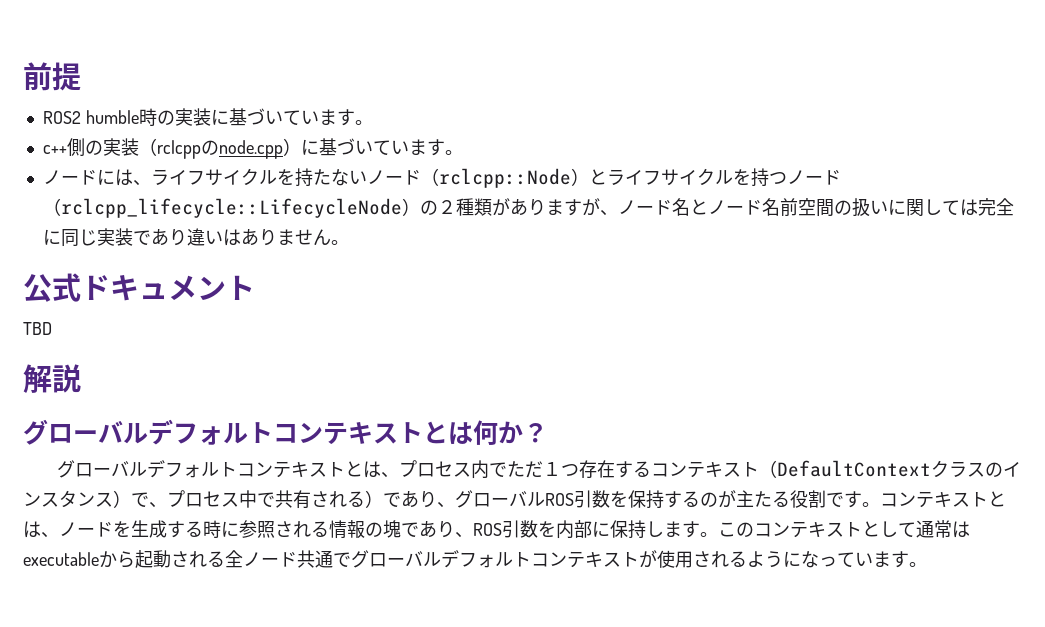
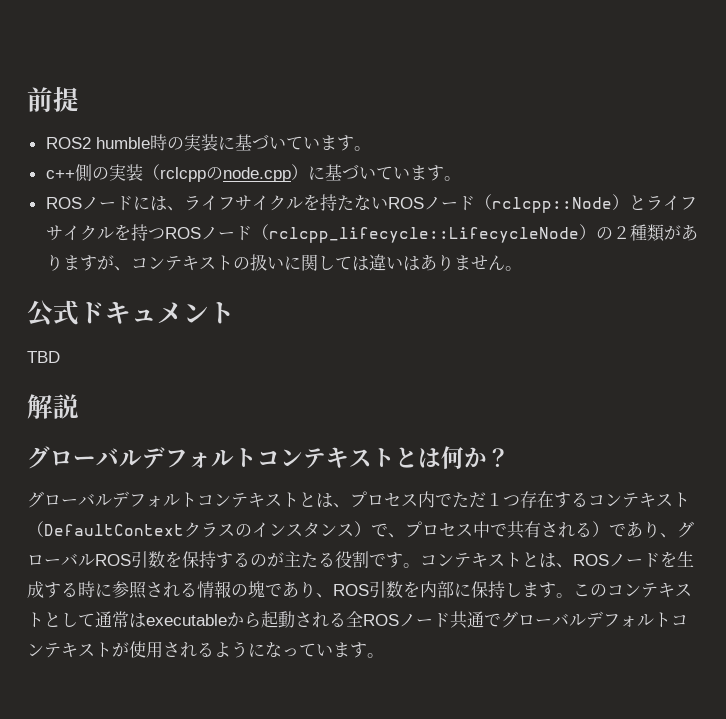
- ノードには、ライフサイクルを持たないノード（rclcpp::Node）とライフサイクルを持つノード（rclcpp_lifecycle::LifecycleNode）の２種類がありますが、ノード名とノード名前空間の扱いに関しては完全に同じ実装であり違いはありません。
+ ROSノードには、ライフサイクルを持たないROSノード（rclcpp::Node）とライフサイクルを持つROSノード（rclcpp_lifecycle::LifecycleNode）の２種類がありますが、コンテキストの扱いに関しては違いはありません。
- コンテキストとは、ノードを生成する時に参照される情報の塊であり、ROS引数を内部に保持します。
+ コンテキストとは、ROSノードを生成する時に参照される情報の塊であり、ROS引数を内部に保持します。
- このコンテキストとして通常はexecutableから起動される全ノード共通でグローバルデフォルトコンテキストが使用されるようになっています。
+ このコンテキストとして通常はexecutableから起動される全ROSノード共通でグローバルデフォルトコンテキストが使用されるようになっています。

